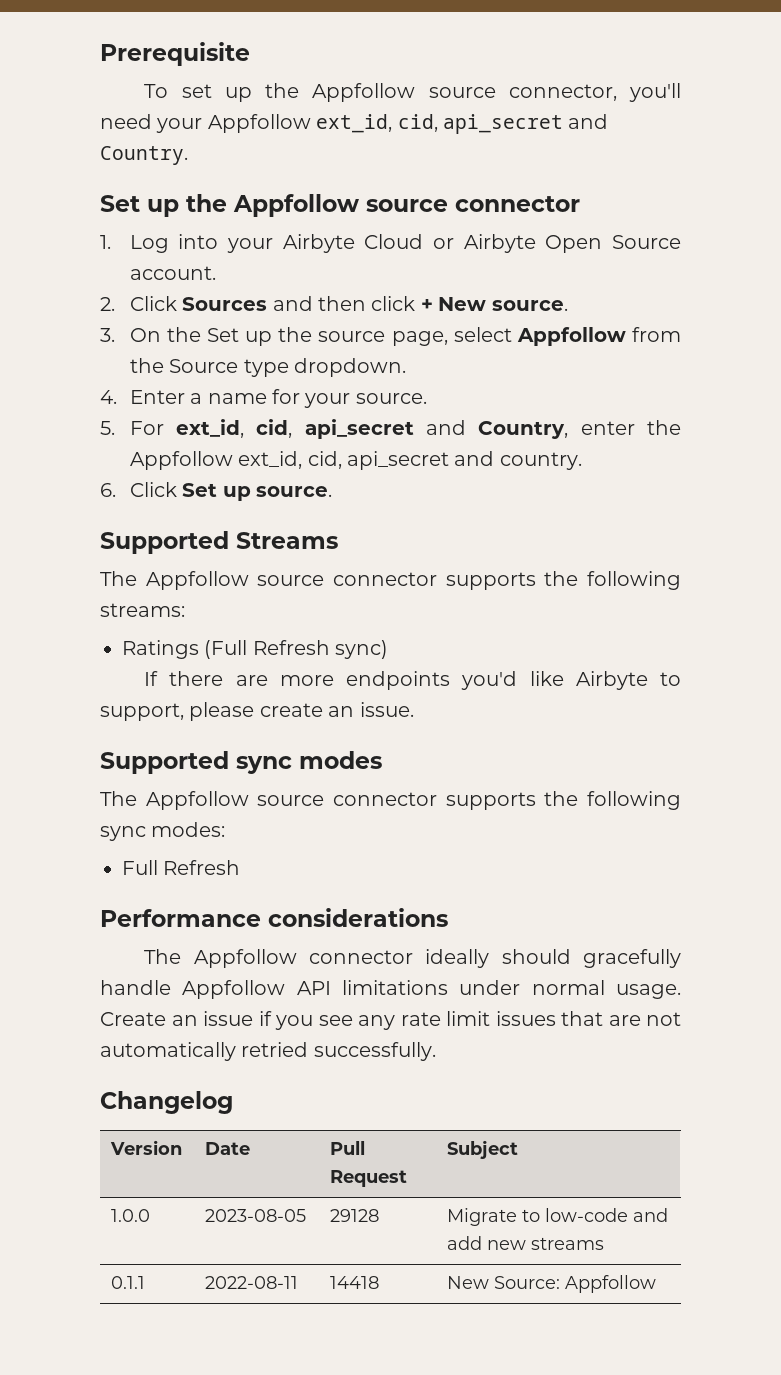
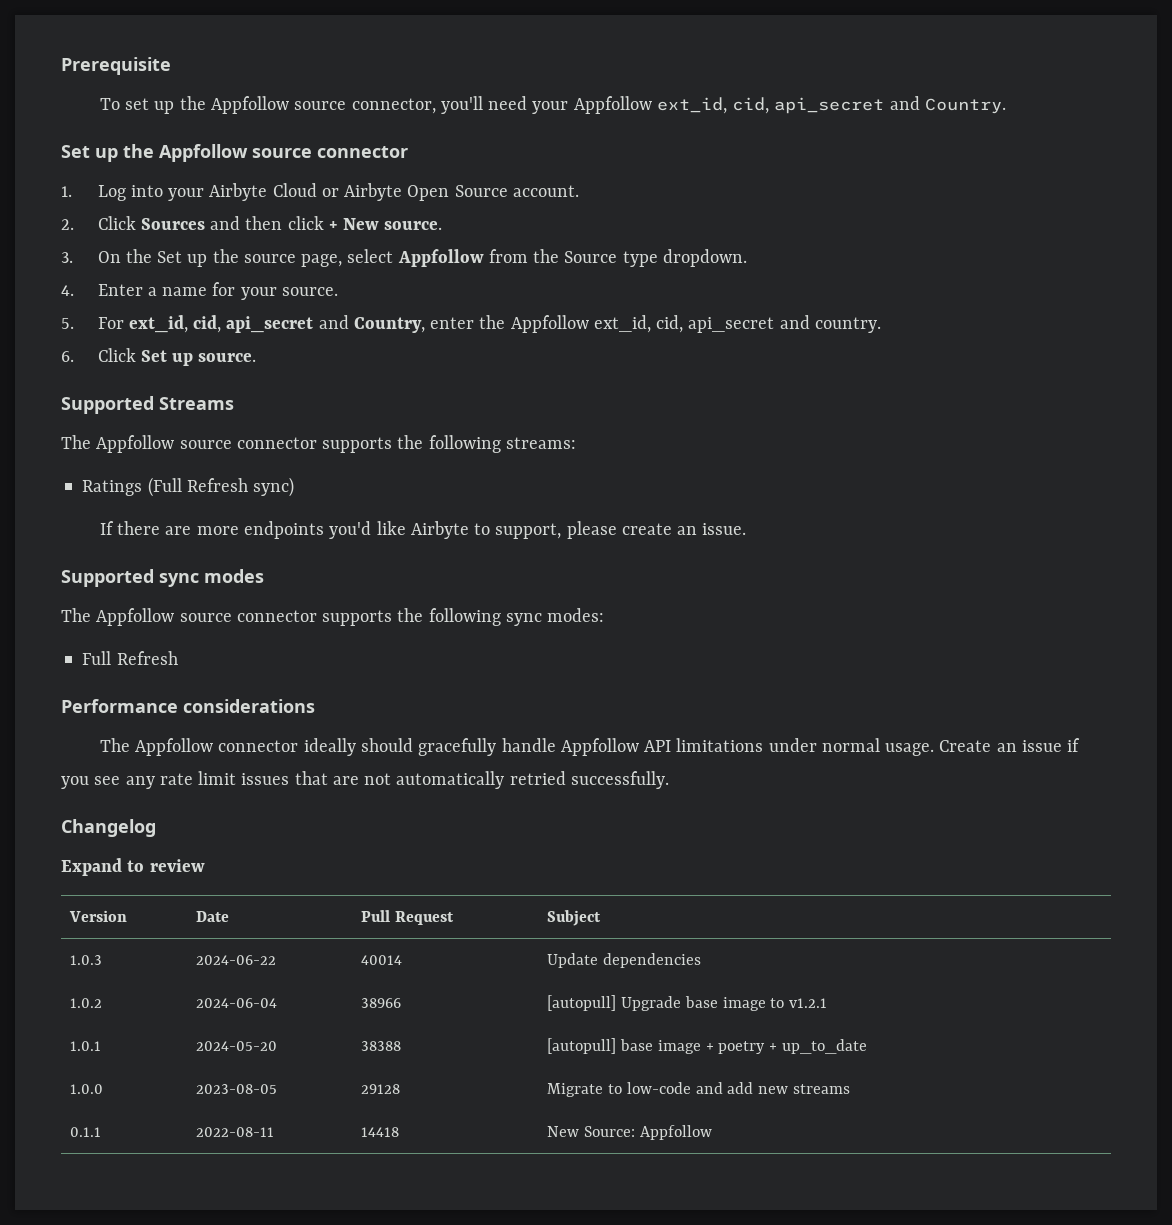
+ Expand to review
+ 1.0.3 | 2024-06-22 | 40014 | Update dependencies
+ 1.0.2 | 2024-06-04 | 38966 | [autopull] Upgrade base image to v1.2.1
+ 1.0.1 | 2024-05-20 | 38388 | [autopull] base image + poetry + up_to_date

